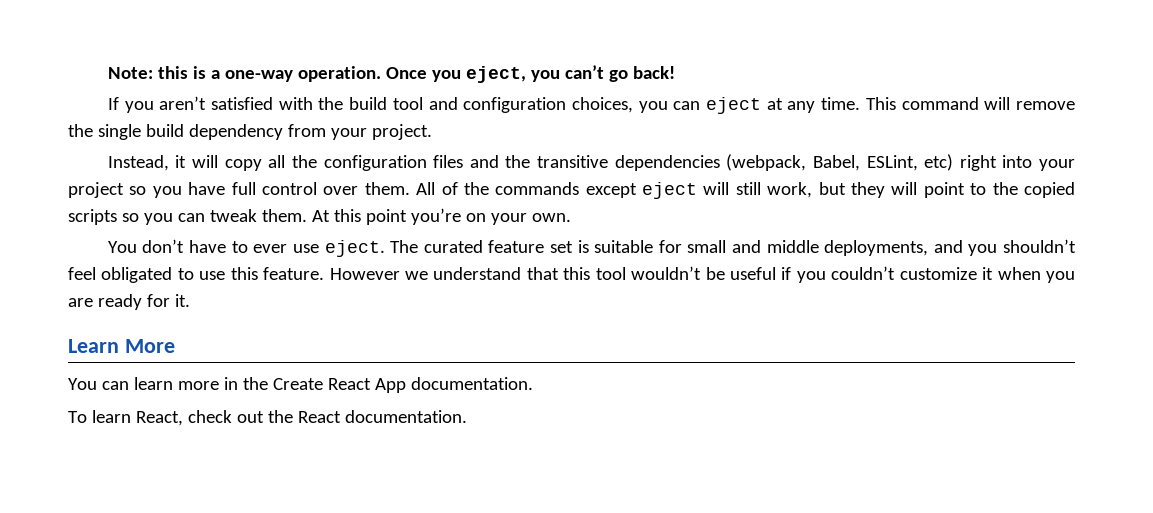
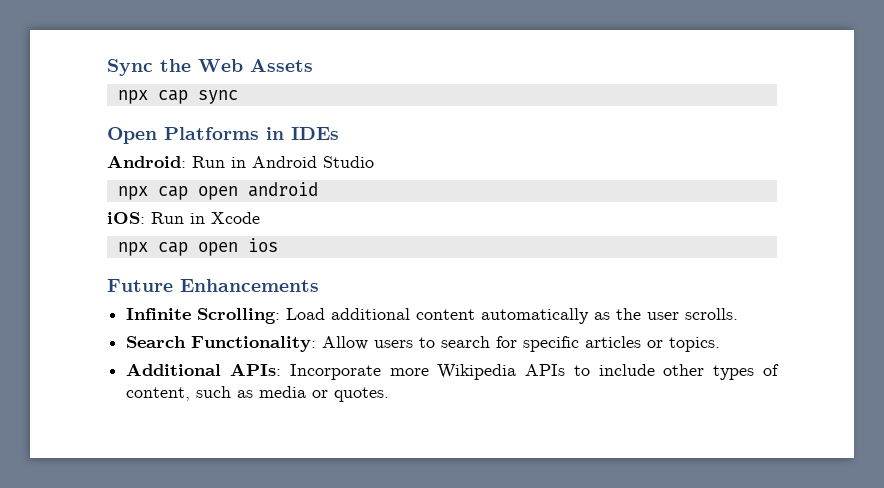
- Note: this is a one-way operation. Once you eject, you can’t go back!
- If you aren’t satisfied with the build tool and configuration choices, you can eject at any time. This command will remove the single build dependency from your project.
- Instead, it will copy all the configuration files and the transitive dependencies (webpack, Babel, ESLint, etc) right into your project so you have full control over them. All of the commands except eject will still work, but they will point to the copied scripts so you can tweak them. At this point you’re on your own.
- You don’t have to ever use eject. The curated feature set is suitable for small and middle deployments, and you shouldn’t feel obligated to use this feature. However we understand that this tool wouldn’t be useful if you couldn’t customize it when you are ready for it.
- Learn More
- You can learn more in the Create React App documentation.
- To learn React, check out the React documentation.
+ Sync the Web Assets
+ npx cap sync
+ Open Platforms in IDEs
+ Android: Run in Android Studio
+ npx cap open android
+ iOS: Run in Xcode
+ npx cap open ios
+ Future Enhancements
+ Infinite Scrolling: Load additional content automatically as the user scrolls.
+ Search Functionality: Allow users to search for specific articles or topics.
+ Additional APIs: Incorporate more Wikipedia APIs to include other types of content, such as media or quotes.

